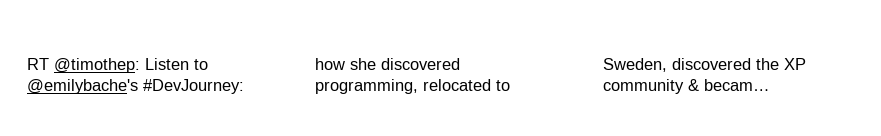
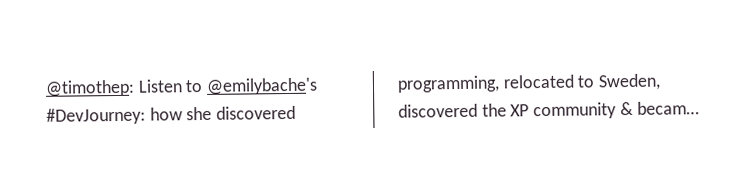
- RT @timothep: Listen to @emilybache's #DevJourney: how she discovered programming, relocated to Sweden, discovered the XP community & becam…
+ @timothep: Listen to @emilybache's #DevJourney: how she discovered programming, relocated to Sweden, discovered the XP community & becam…

